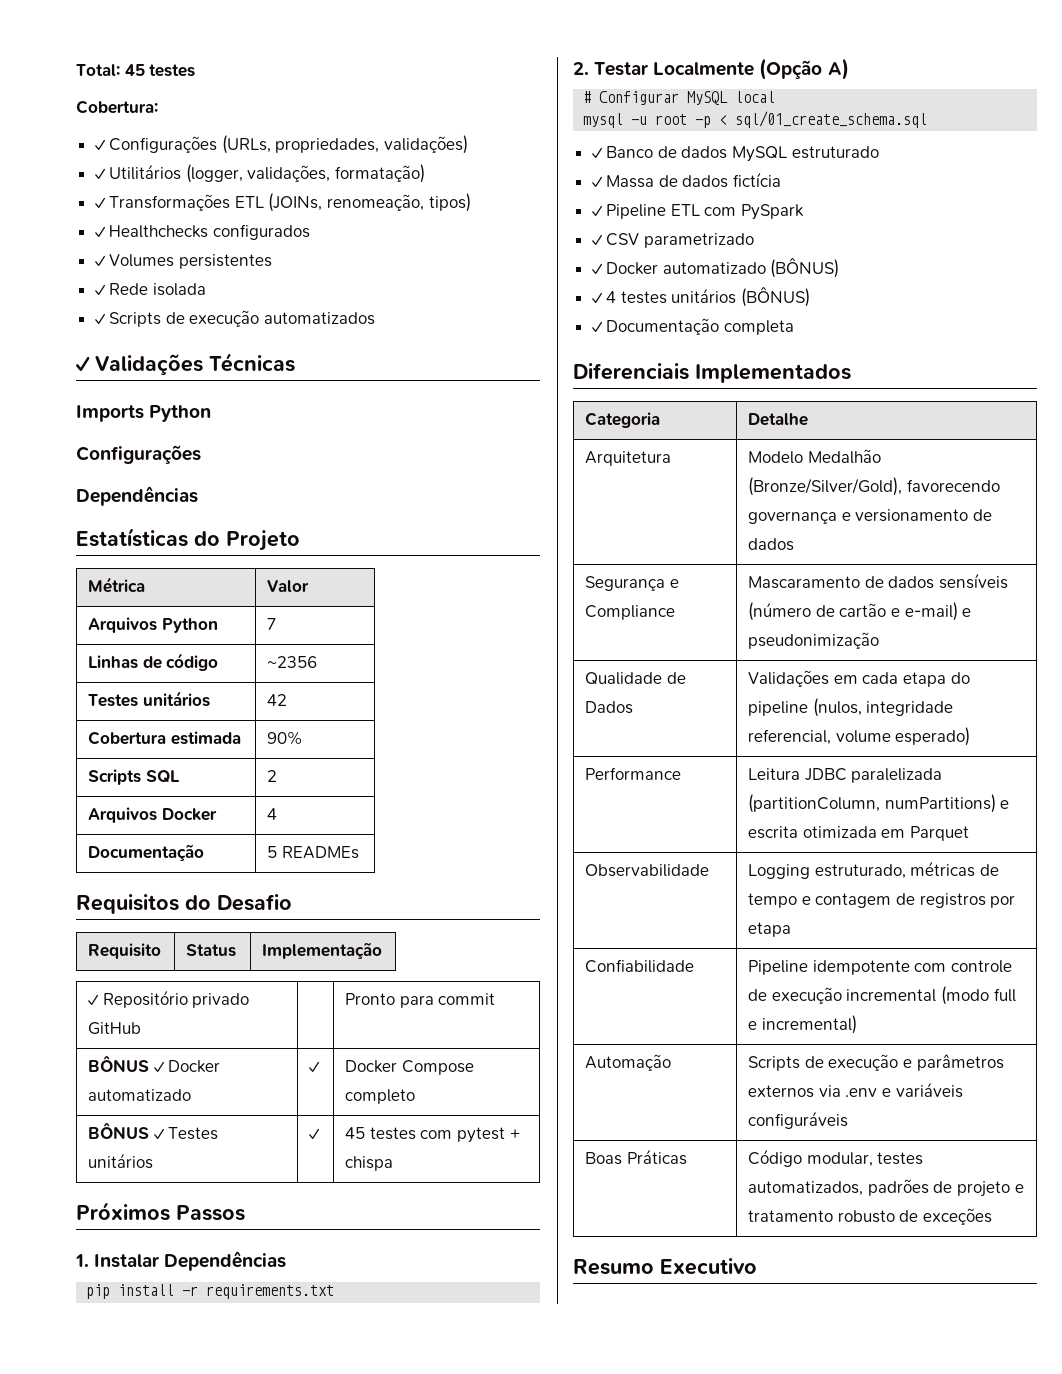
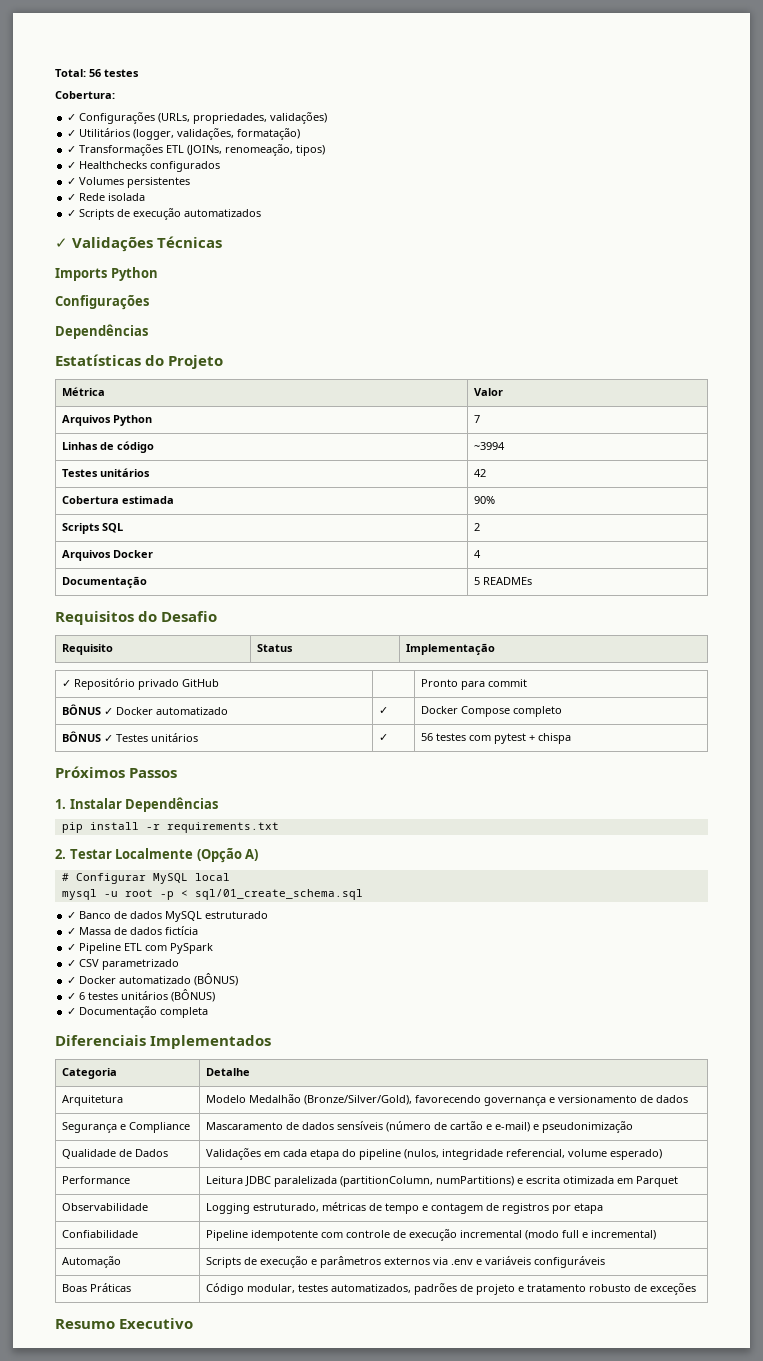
- Total: 45 testes
+ Total: 56 testes
- Linhas de código | ~2356
+ Linhas de código | ~3994
- BÔNUS ✓ Testes unitários | ✓ | 45 testes com pytest + chispa
+ BÔNUS ✓ Testes unitários | ✓ | 56 testes com pytest + chispa
- ✓ 4 testes unitários (BÔNUS)
+ ✓ 6 testes unitários (BÔNUS)

